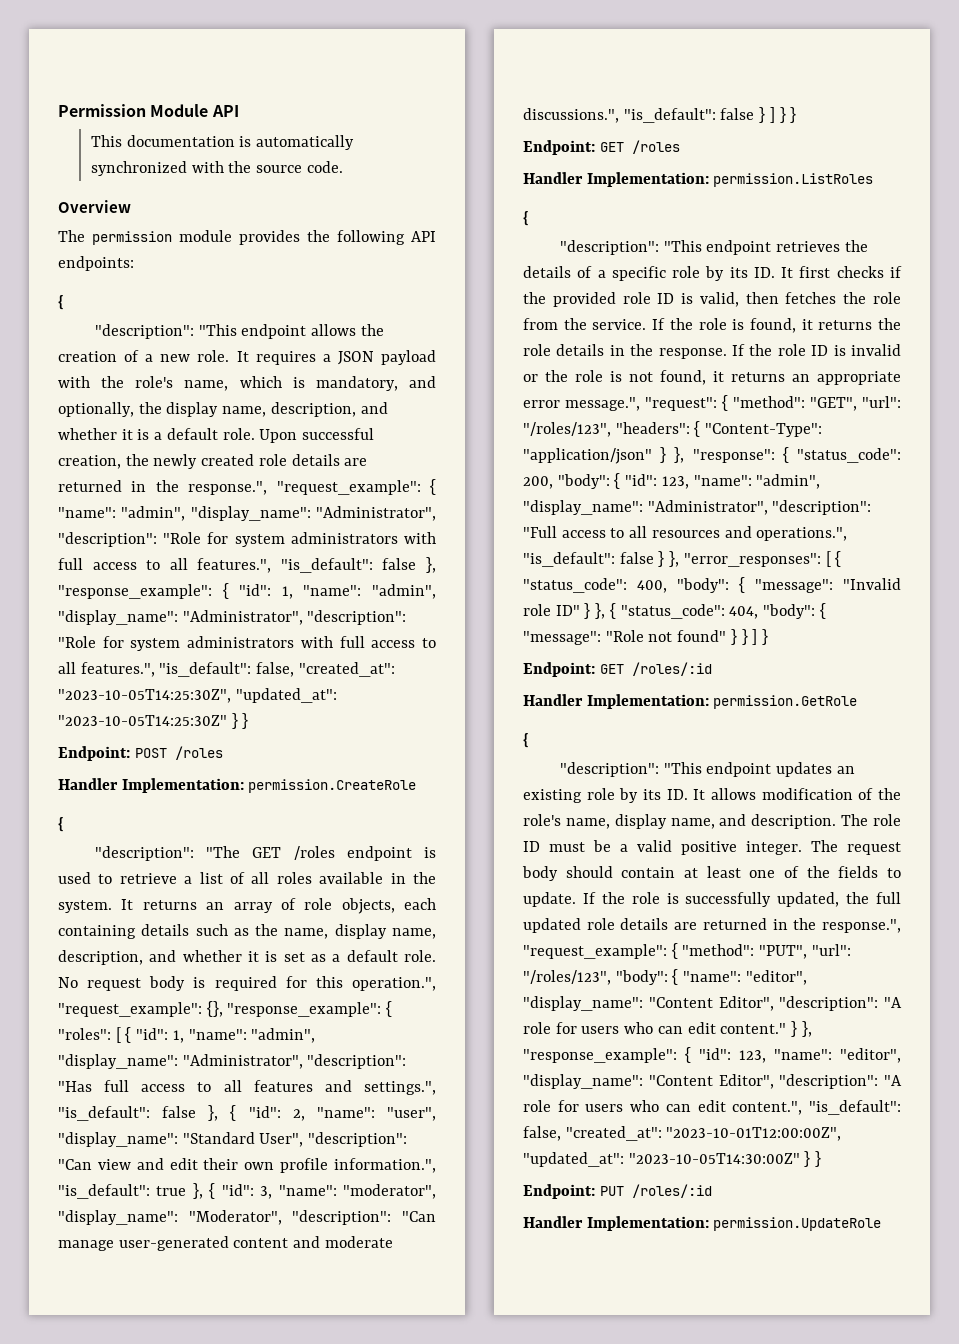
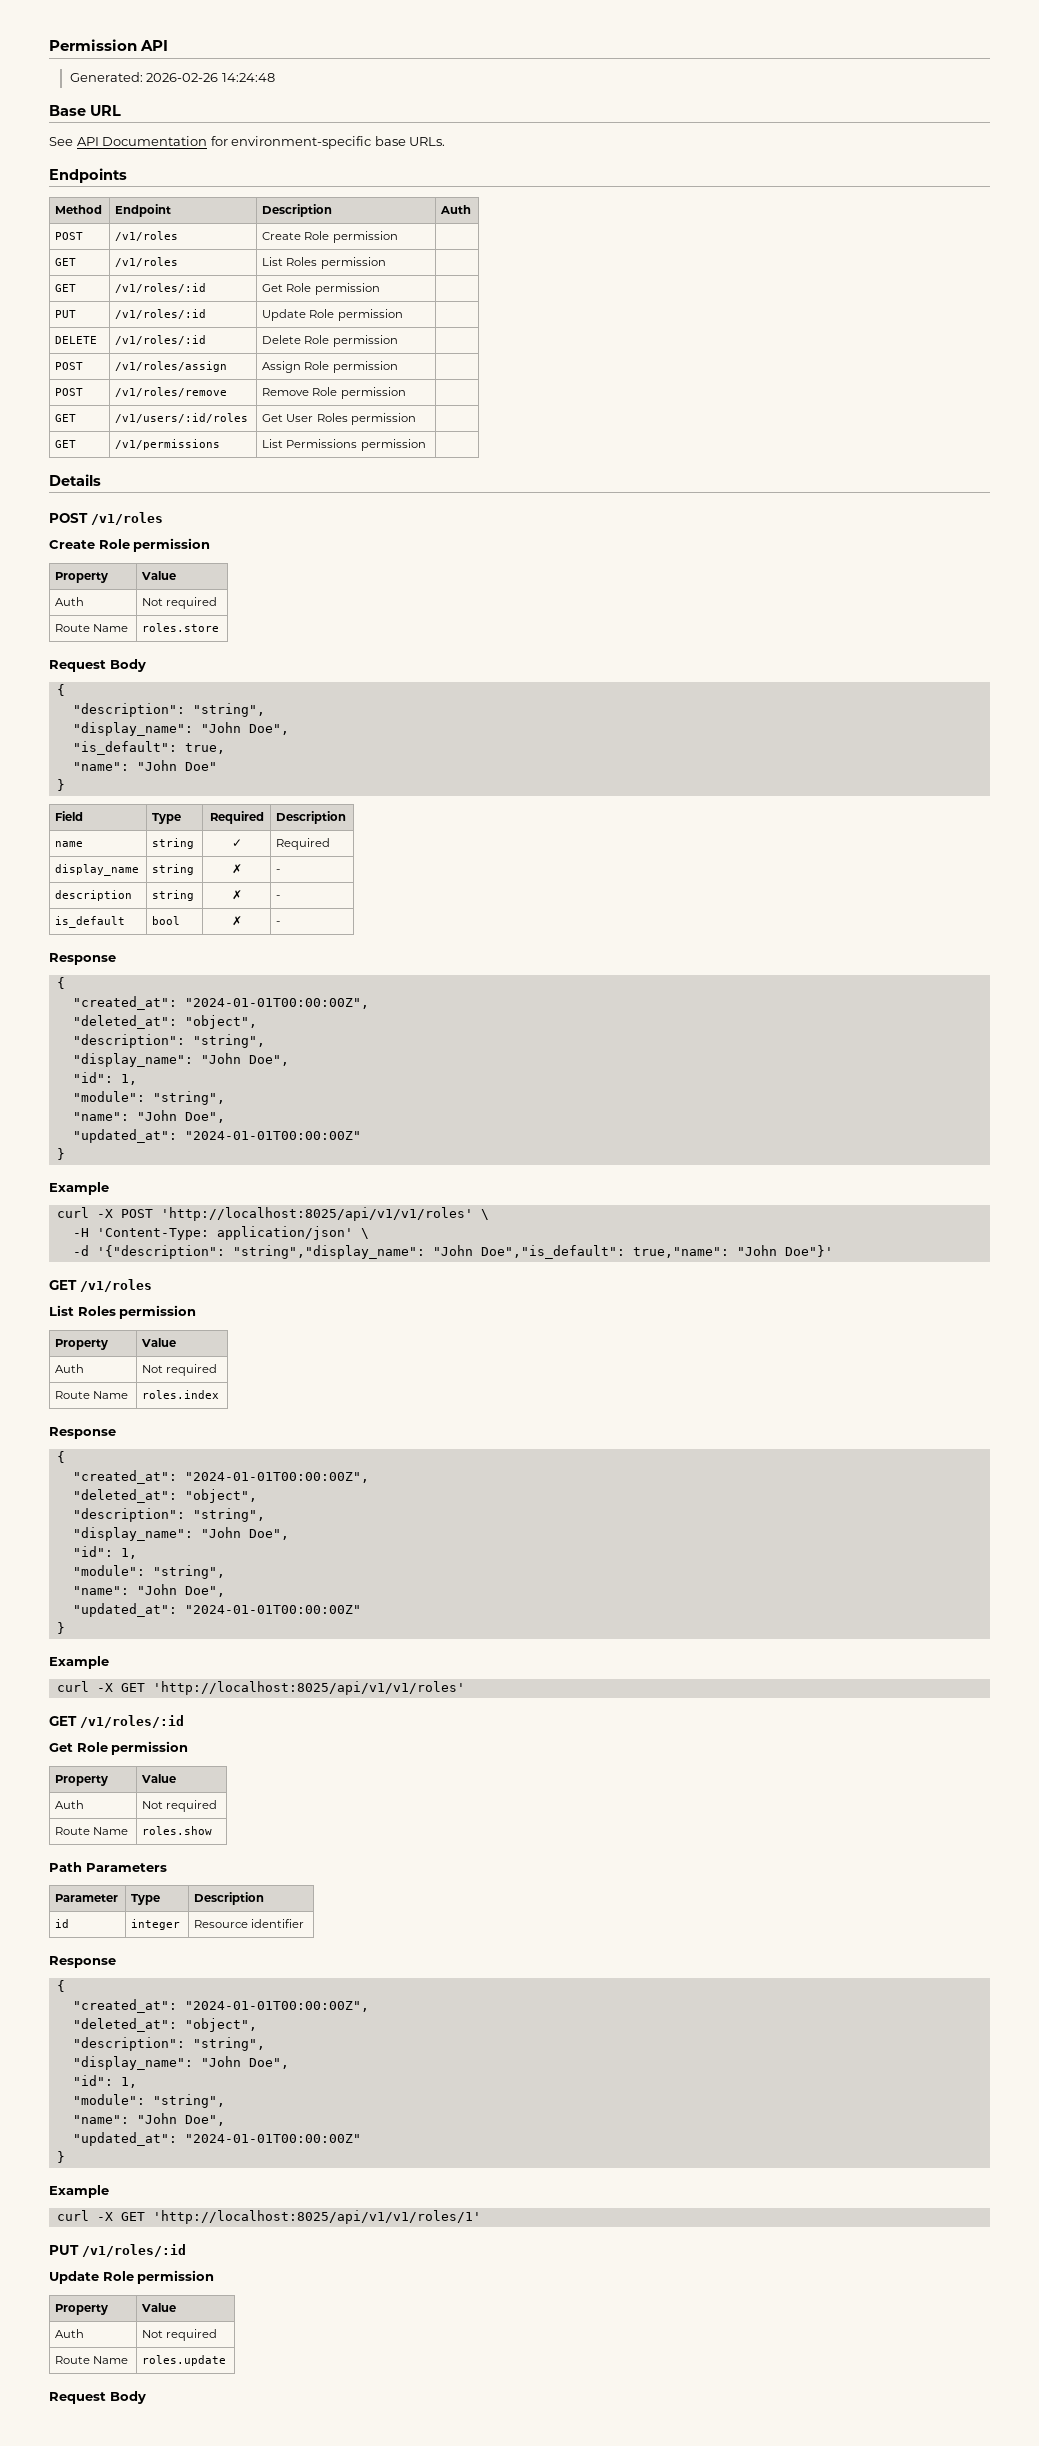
- Permission Module API
+ Permission API
- This documentation is automatically synchronized with the source code.
- Overview
- The permission module provides the following API endpoints:
+ Generated: 2026-02-26 14:24:48
+ Base URL
+ See API Documentation for environment-specific base URLs.
+ Endpoints
+ Method | Endpoint | Description | Auth
+ POST | /v1/roles | Create Role permission |
+ GET | /v1/roles | List Roles permission |
+ GET | /v1/roles/:id | Get Role permission |
+ PUT | /v1/roles/:id | Update Role permission |
+ DELETE | /v1/roles/:id | Delete Role permission |
+ POST | /v1/roles/assign | Assign Role permission |
+ POST | /v1/roles/remove | Remove Role permission |
+ GET | /v1/users/:id/roles | Get User Roles permission |
+ GET | /v1/permissions | List Permissions permission |
+ Details
+ POST /v1/roles
+ Create Role permission
+ Property | Value
+ Auth | Not required
+ Route Name | roles.store
+ Request Body
  {
- "description": "This endpoint allows the creation of a new role. It requires a JSON payload with the role's name, which is mandatory, and optionally, the display name, description, and whether it is a default role. Upon successful creation, the newly created role details are returned in the response.", "request_example": { "name": "admin", "display_name": "Administrator", "description": "Role for system administrators with full access to all features.", "is_default": false }, "response_example": { "id": 1, "name": "admin", "display_name": "Administrator", "description": "Role for system administrators with full access to all features.", "is_default": false, "created_at": "2023-10-05T14:25:30Z", "updated_at": "2023-10-05T14:25:30Z" } }
- Endpoint: POST /roles
- Handler Implementation: permission.CreateRole
+ "description": "string",
+ "display_name": "John Doe",
+ "is_default": true,
+ "name": "John Doe"
+ }
+ Field | Type | Required | Description
+ name | string | ✓ | Required
+ display_name | string | ✗ | -
+ description | string | ✗ | -
+ is_default | bool | ✗ | -
+ Response
  {
- "description": "The GET /roles endpoint is used to retrieve a list of all roles available in the system. It returns an array of role objects, each containing details such as the name, display name, description, and whether it is set as a default role. No request body is required for this operation.", "request_example": {}, "response_example": { "roles": [ { "id": 1, "name": "admin", "display_name": "Administrator", "description": "Has full access to all features and settings.", "is_default": false }, { "id": 2, "name": "user", "display_name": "Standard User", "description": "Can view and edit their own profile information.", "is_default": true }, { "id": 3, "name": "moderator", "display_name": "Moderator", "description": "Can manage user-generated content and moderate discussions.", "is_default": false } ] } }
- Endpoint: GET /roles
- Handler Implementation: permission.ListRoles
+ "created_at": "2024-01-01T00:00:00Z",
+ "deleted_at": "object",
+ "description": "string",
+ "display_name": "John Doe",
+ "id": 1,
+ "module": "string",
+ "name": "John Doe",
+ "updated_at": "2024-01-01T00:00:00Z"
+ }
+ Example
+ curl -X POST 'http://localhost:8025/api/v1/v1/roles' \
+ -H 'Content-Type: application/json' \
+ -d '{"description": "string","display_name": "John Doe","is_default": true,"name": "John Doe"}'
+ GET /v1/roles
+ List Roles permission
+ Property | Value
+ Auth | Not required
+ Route Name | roles.index
+ Response
  {
- "description": "This endpoint retrieves the details of a specific role by its ID. It first checks if the provided role ID is valid, then fetches the role from the service. If the role is found, it returns the role details in the response. If the role ID is invalid or the role is not found, it returns an appropriate error message.", "request": { "method": "GET", "url": "/roles/123", "headers": { "Content-Type": "application/json" } }, "response": { "status_code": 200, "body": { "id": 123, "name": "admin", "display_name": "Administrator", "description": "Full access to all resources and operations.", "is_default": false } }, "error_responses": [ { "status_code": 400, "body": { "message": "Invalid role ID" } }, { "status_code": 404, "body": { "message": "Role not found" } } ] }
- Endpoint: GET /roles/:id
- Handler Implementation: permission.GetRole
+ "created_at": "2024-01-01T00:00:00Z",
+ "deleted_at": "object",
+ "description": "string",
+ "display_name": "John Doe",
+ "id": 1,
+ "module": "string",
+ "name": "John Doe",
+ "updated_at": "2024-01-01T00:00:00Z"
+ }
+ Example
+ curl -X GET 'http://localhost:8025/api/v1/v1/roles'
+ GET /v1/roles/:id
+ Get Role permission
+ Property | Value
+ Auth | Not required
+ Route Name | roles.show
+ Path Parameters
+ Parameter | Type | Description
+ id | integer | Resource identifier
+ Response
  {
- "description": "This endpoint updates an existing role by its ID. It allows modification of the role's name, display name, and description. The role ID must be a valid positive integer. The request body should contain at least one of the fields to update. If the role is successfully updated, the full updated role details are returned in the response.", "request_example": { "method": "PUT", "url": "/roles/123", "body": { "name": "editor", "display_name": "Content Editor", "description": "A role for users who can edit content." } }, "response_example": { "id": 123, "name": "editor", "display_name": "Content Editor", "description": "A role for users who can edit content.", "is_default": false, "created_at": "2023-10-01T12:00:00Z", "updated_at": "2023-10-05T14:30:00Z" } }
- Endpoint: PUT /roles/:id
- Handler Implementation: permission.UpdateRole
+ "created_at": "2024-01-01T00:00:00Z",
+ "deleted_at": "object",
+ "description": "string",
+ "display_name": "John Doe",
+ "id": 1,
+ "module": "string",
+ "name": "John Doe",
+ "updated_at": "2024-01-01T00:00:00Z"
+ }
+ Example
+ curl -X GET 'http://localhost:8025/api/v1/v1/roles/1'
+ PUT /v1/roles/:id
+ Update Role permission
+ Property | Value
+ Auth | Not required
+ Route Name | roles.update
+ Request Body

